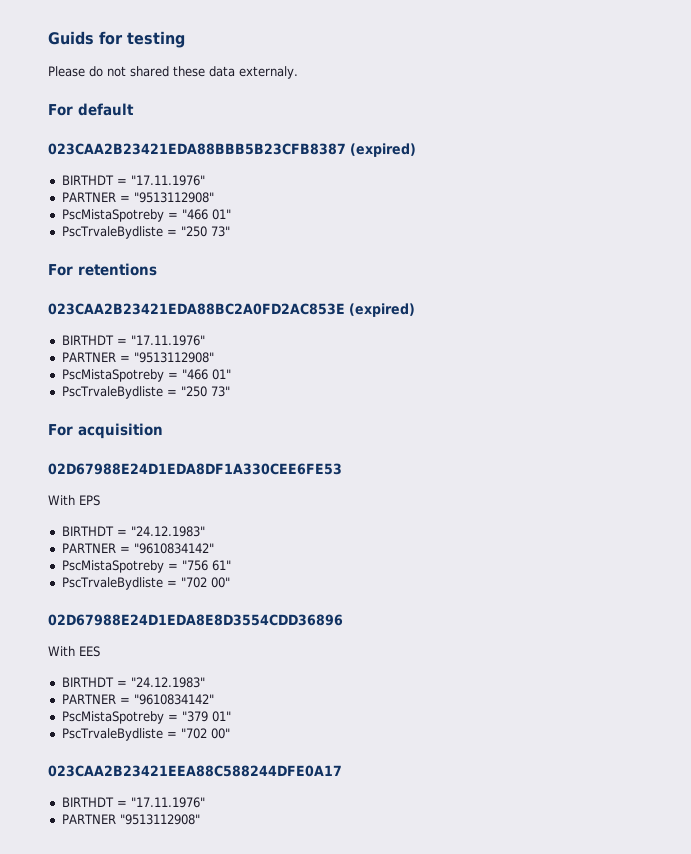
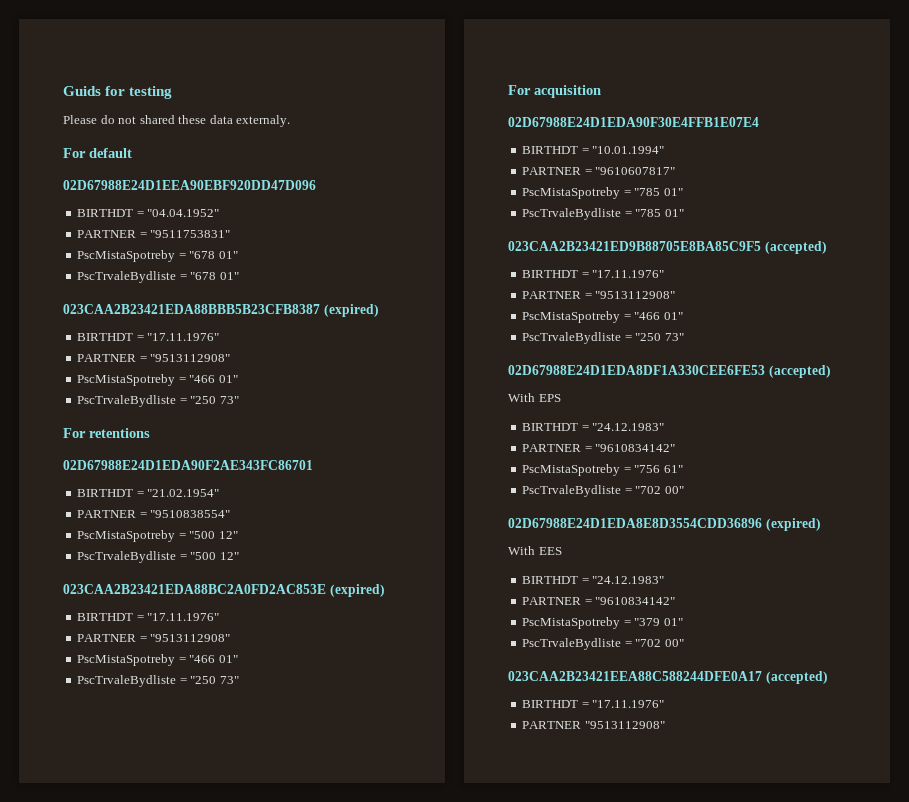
+ 02D67988E24D1EEA90EBF920DD47D096
+ BIRTHDT = "04.04.1952"
+ PARTNER = "9511753831"
+ PscMistaSpotreby = "678 01"
+ PscTrvaleBydliste = "678 01"
+ 02D67988E24D1EDA90F2AE343FC86701
+ BIRTHDT = "21.02.1954"
+ PARTNER = "9510838554"
+ PscMistaSpotreby = "500 12"
+ PscTrvaleBydliste = "500 12"
+ 02D67988E24D1EDA90F30E4FFB1E07E4
+ BIRTHDT = "10.01.1994"
+ PARTNER = "9610607817"
+ PscMistaSpotreby = "785 01"
+ PscTrvaleBydliste = "785 01"
+ 023CAA2B23421ED9B88705E8BA85C9F5 (accepted)
+ BIRTHDT = "17.11.1976"
+ PARTNER = "9513112908"
+ PscMistaSpotreby = "466 01"
+ PscTrvaleBydliste = "250 73"
- 02D67988E24D1EDA8DF1A330CEE6FE53
+ 02D67988E24D1EDA8DF1A330CEE6FE53 (accepted)
- 02D67988E24D1EDA8E8D3554CDD36896
+ 02D67988E24D1EDA8E8D3554CDD36896 (expired)
- 023CAA2B23421EEA88C588244DFE0A17
+ 023CAA2B23421EEA88C588244DFE0A17 (accepted)

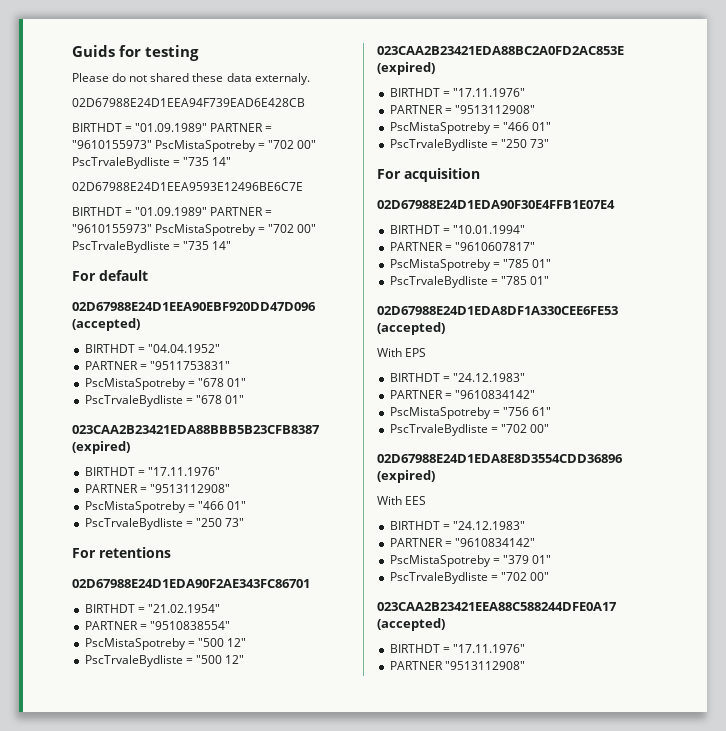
+ 02D67988E24D1EEA94F739EAD6E428CB
+ BIRTHDT = "01.09.1989" PARTNER = "9610155973" PscMistaSpotreby = "702 00" PscTrvaleBydliste = "735 14"
+ 02D67988E24D1EEA9593E12496BE6C7E
+ BIRTHDT = "01.09.1989" PARTNER = "9610155973" PscMistaSpotreby = "702 00" PscTrvaleBydliste = "735 14"
- 02D67988E24D1EEA90EBF920DD47D096
+ 02D67988E24D1EEA90EBF920DD47D096 (accepted)
- 023CAA2B23421ED9B88705E8BA85C9F5 (accepted)
- BIRTHDT = "17.11.1976"
- PARTNER = "9513112908"
- PscMistaSpotreby = "466 01"
- PscTrvaleBydliste = "250 73"

